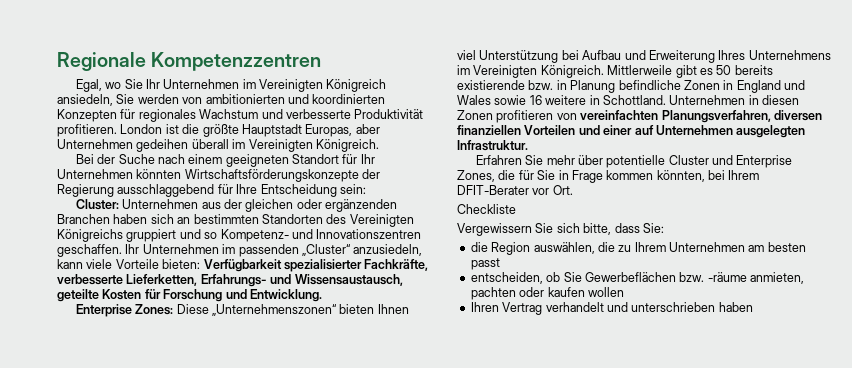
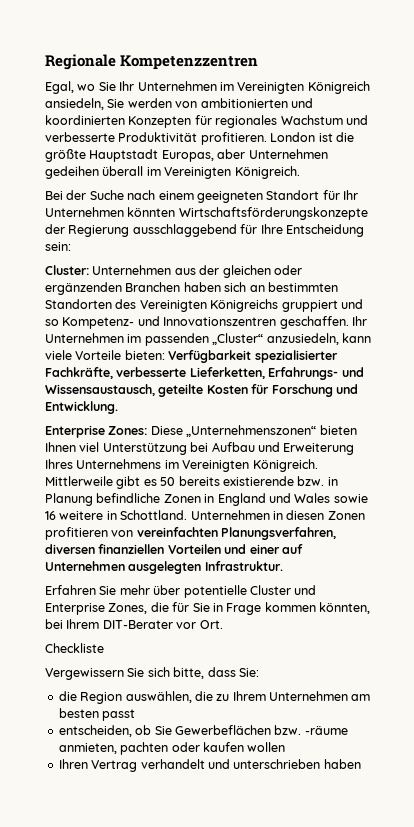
- Erfahren Sie mehr über potentielle Cluster und Enterprise Zones, die für Sie in Frage kommen könnten, bei Ihrem DFIT-Berater vor Ort.
+ Erfahren Sie mehr über potentielle Cluster und Enterprise Zones, die für Sie in Frage kommen könnten, bei Ihrem DIT-Berater vor Ort.

